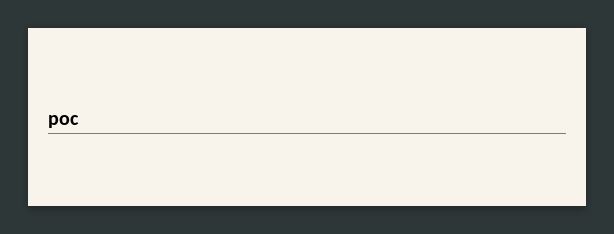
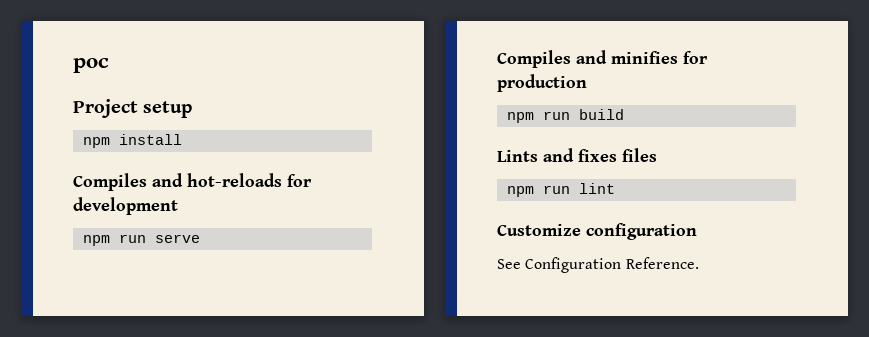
+ Project setup
+ npm install
+ Compiles and hot-reloads for development
+ npm run serve
+ Compiles and minifies for production
+ npm run build
+ Lints and fixes files
+ npm run lint
+ Customize configuration
+ See Configuration Reference.

